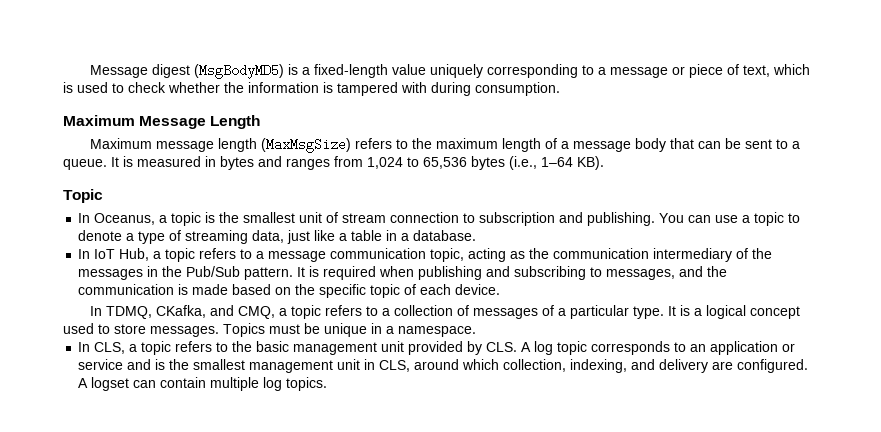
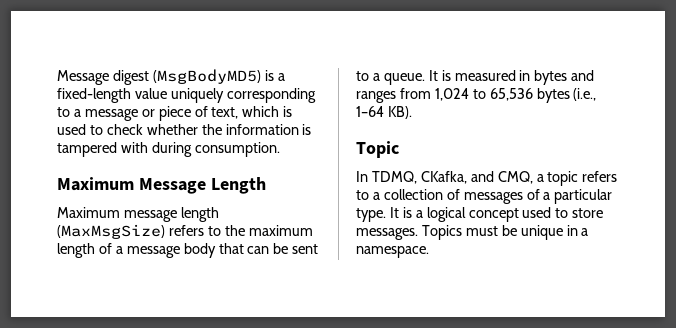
- In Oceanus, a topic is the smallest unit of stream connection to subscription and publishing. You can use a topic to denote a type of streaming data, just like a table in a database.
- In IoT Hub, a topic refers to a message communication topic, acting as the communication intermediary of the messages in the Pub/Sub pattern. It is required when publishing and subscribing to messages, and the communication is made based on the specific topic of each device.
- In CLS, a topic refers to the basic management unit provided by CLS. A log topic corresponds to an application or service and is the smallest management unit in CLS, around which collection, indexing, and delivery are configured. A logset can contain multiple log topics.

